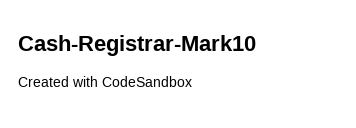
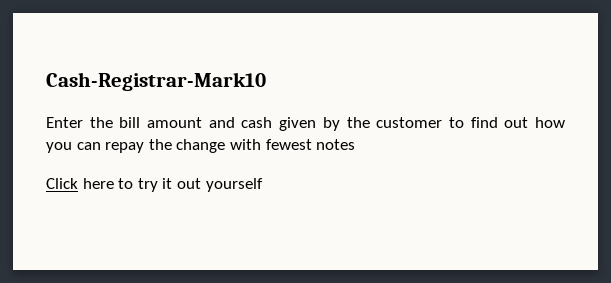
- Created with CodeSandbox
+ Enter the bill amount and cash given by the customer to find out how you can repay the change with fewest notes
+ Click here to try it out yourself

